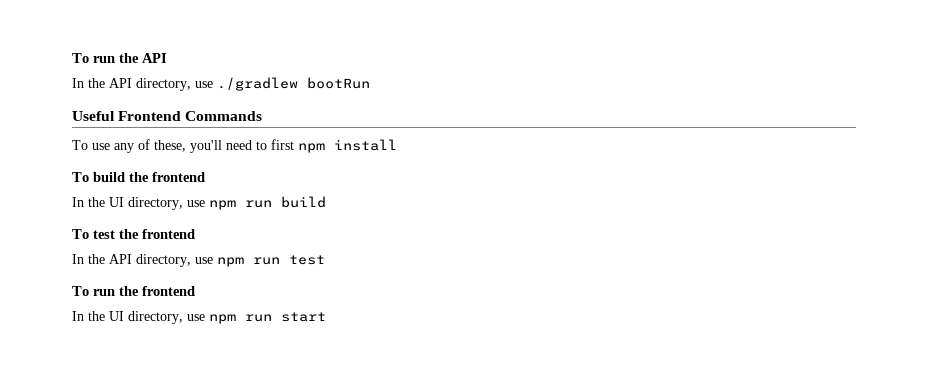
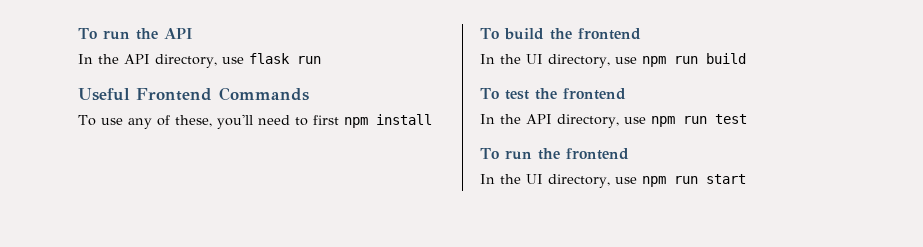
- In the API directory, use ./gradlew bootRun
+ In the API directory, use flask run

